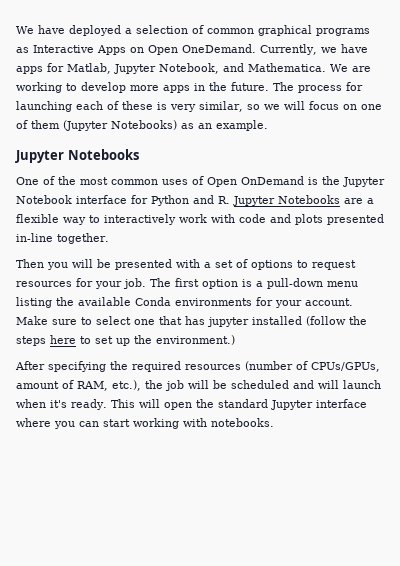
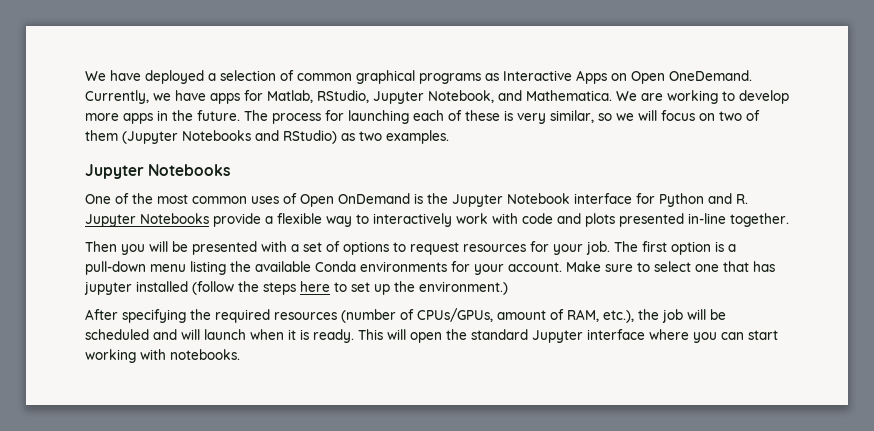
- Currently, we have apps for Matlab, Jupyter Notebook, and Mathematica.
+ Currently, we have apps for Matlab, RStudio, Jupyter Notebook, and Mathematica.
- The process for launching each of these is very similar, so we will focus on one of them (Jupyter Notebooks) as an example.
+ The process for launching each of these is very similar, so we will focus on two of them (Jupyter Notebooks and RStudio) as two examples.
- One of the most common uses of Open OnDemand is the Jupyter Notebook interface for Python and R. Jupyter Notebooks are a flexible way to interactively work with code and plots presented in-line together.
+ One of the most common uses of Open OnDemand is the Jupyter Notebook interface for Python and R. Jupyter Notebooks provide a flexible way to interactively work with code and plots presented in-line together.
- After specifying the required resources (number of CPUs/GPUs, amount of RAM, etc.), the job will be scheduled and will launch when it's ready.
+ After specifying the required resources (number of CPUs/GPUs, amount of RAM, etc.), the job will be scheduled and will launch when it is ready.

